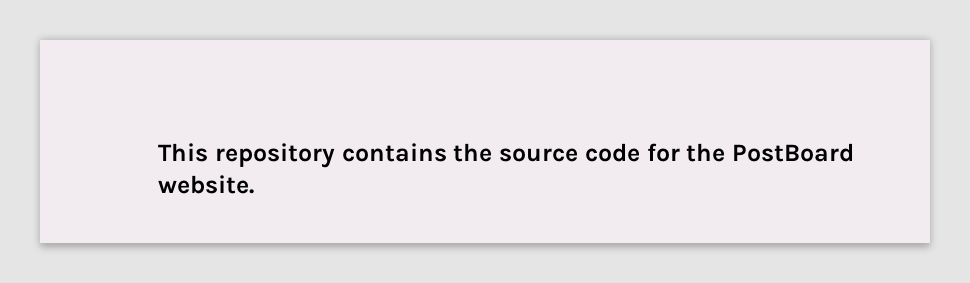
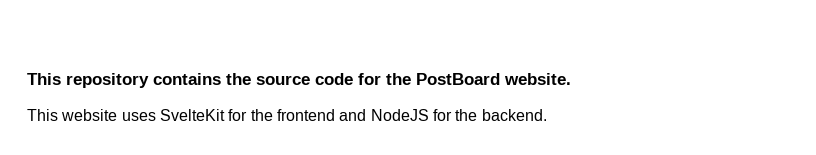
+ This website uses SvelteKit for the frontend and NodeJS for the backend.

